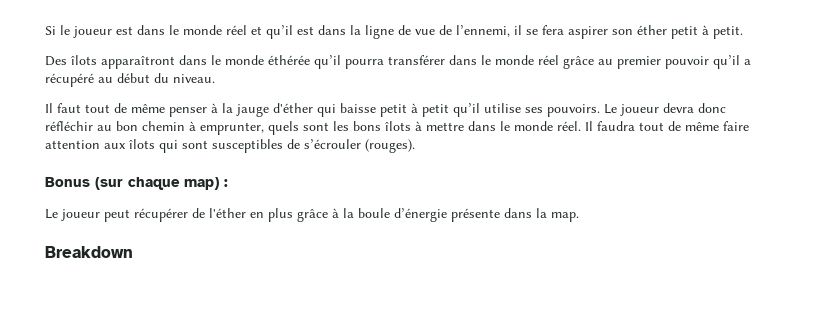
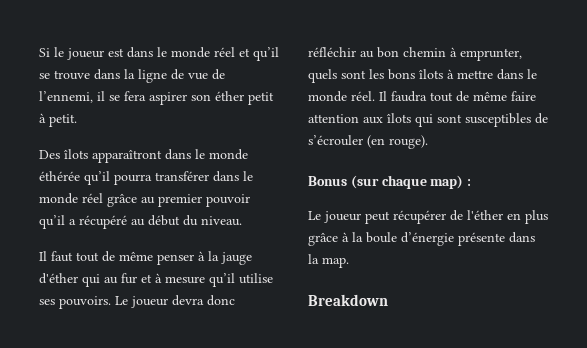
- Si le joueur est dans le monde réel et qu’il est dans la ligne de vue de l’ennemi, il se fera aspirer son éther petit à petit.
+ Si le joueur est dans le monde réel et qu’il se trouve dans la ligne de vue de l’ennemi, il se fera aspirer son éther petit à petit.
- Il faut tout de même penser à la jauge d'éther qui baisse petit à petit qu’il utilise ses pouvoirs.
+ Il faut tout de même penser à la jauge d'éther qui au fur et à mesure qu’il utilise ses pouvoirs.
- Il faudra tout de même faire attention aux îlots qui sont susceptibles de s’écrouler (rouges).
+ Il faudra tout de même faire attention aux îlots qui sont susceptibles de s’écrouler (en rouge).

